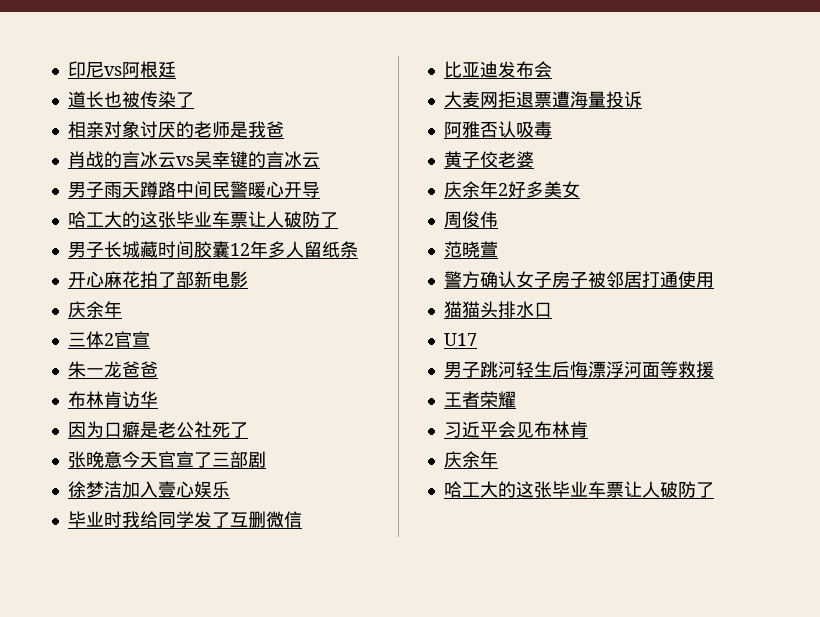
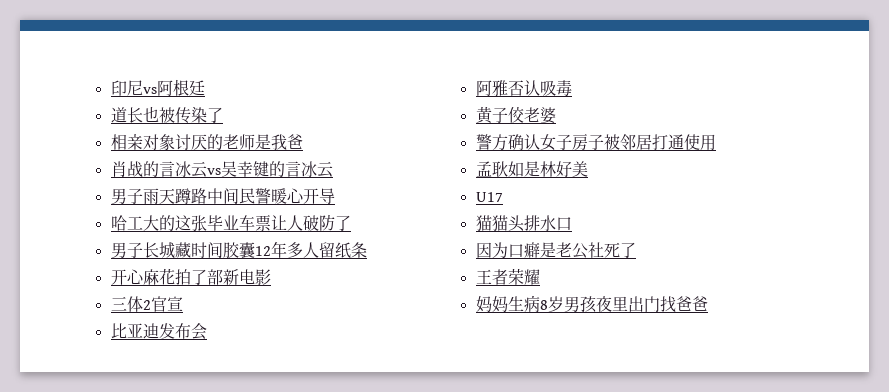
  开心麻花拍了部新电影
- 庆余年
- 朱一龙爸爸
- 布林肯访华
- 因为口癖是老公社死了
- 张晚意今天官宣了三部剧
- 徐梦洁加入壹心娱乐
- 毕业时我给同学发了互删微信
  比亚迪发布会
- 大麦网拒退票遭海量投诉
- 庆余年2好多美女
- 周俊伟
- 范晓萱
+ 孟耿如是林好美
+ U17
- U17
- 男子跳河轻生后悔漂浮河面等救援
+ 因为口癖是老公社死了
  王者荣耀
- 习近平会见布林肯
- 庆余年
- 哈工大的这张毕业车票让人破防了
+ 妈妈生病8岁男孩夜里出门找爸爸

